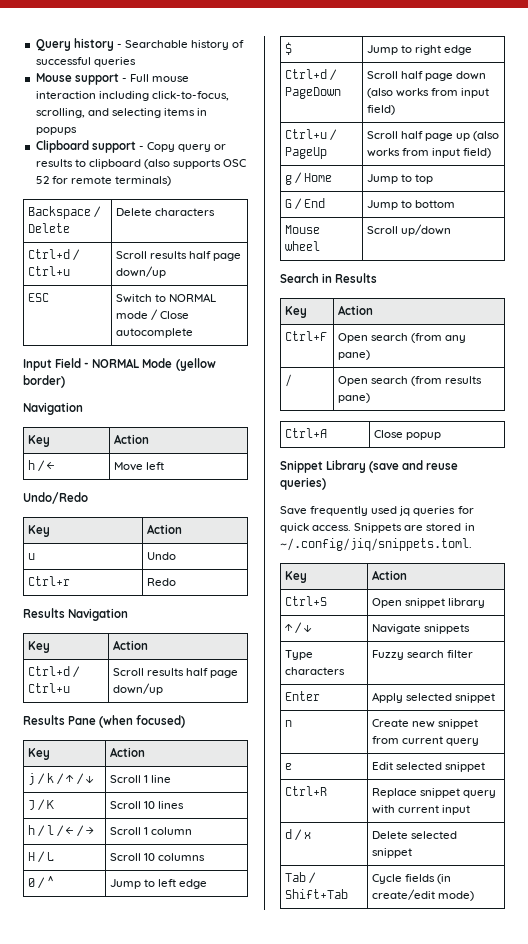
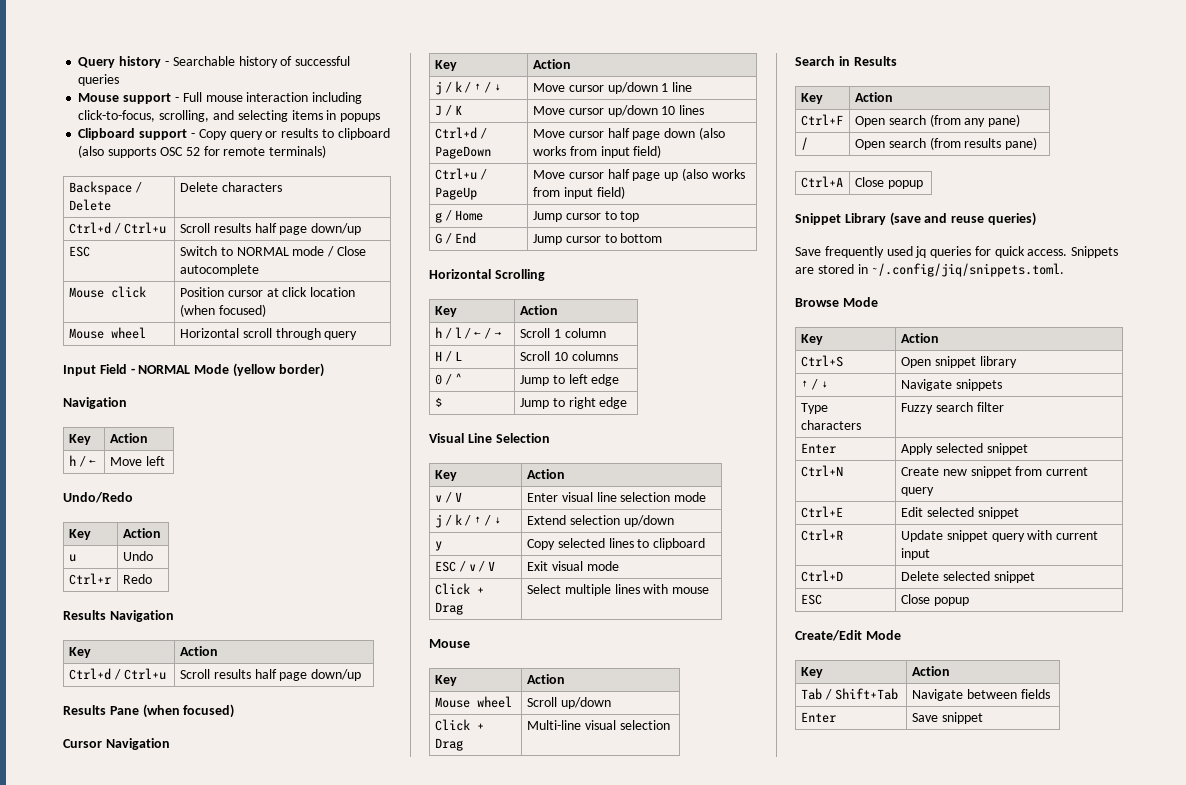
+ Mouse click | Position cursor at click location (when focused)
+ Mouse wheel | Horizontal scroll through query
+ Cursor Navigation
- j / k / ↑ / ↓ | Scroll 1 line
+ j / k / ↑ / ↓ | Move cursor up/down 1 line
- J / K | Scroll 10 lines
+ J / K | Move cursor up/down 10 lines
+ Ctrl+d / PageDown | Move cursor half page down (also works from input field)
+ Ctrl+u / PageUp | Move cursor half page up (also works from input field)
+ g / Home | Jump cursor to top
+ G / End | Jump cursor to bottom
+ Horizontal Scrolling
+ Key | Action
- Ctrl+d / PageDown | Scroll half page down (also works from input field)
- Ctrl+u / PageUp | Scroll half page up (also works from input field)
- g / Home | Jump to top
- G / End | Jump to bottom
+ Visual Line Selection
+ Key | Action
+ v / V | Enter visual line selection mode
+ j / k / ↑ / ↓ | Extend selection up/down
+ y | Copy selected lines to clipboard
+ ESC / v / V | Exit visual mode
+ Click + Drag | Select multiple lines with mouse
+ Mouse
+ Key | Action
  Mouse wheel | Scroll up/down
+ Click + Drag | Multi-line visual selection
+ Browse Mode
- n | Create new snippet from current query
+ Ctrl+N | Create new snippet from current query
- e | Edit selected snippet
+ Ctrl+E | Edit selected snippet
- Ctrl+R | Replace snippet query with current input
+ Ctrl+R | Update snippet query with current input
- d / x | Delete selected snippet
+ Ctrl+D | Delete selected snippet
+ ESC | Close popup
+ Create/Edit Mode
+ Key | Action
- Tab / Shift+Tab | Cycle fields (in create/edit mode)
+ Tab / Shift+Tab | Navigate between fields
+ Enter | Save snippet

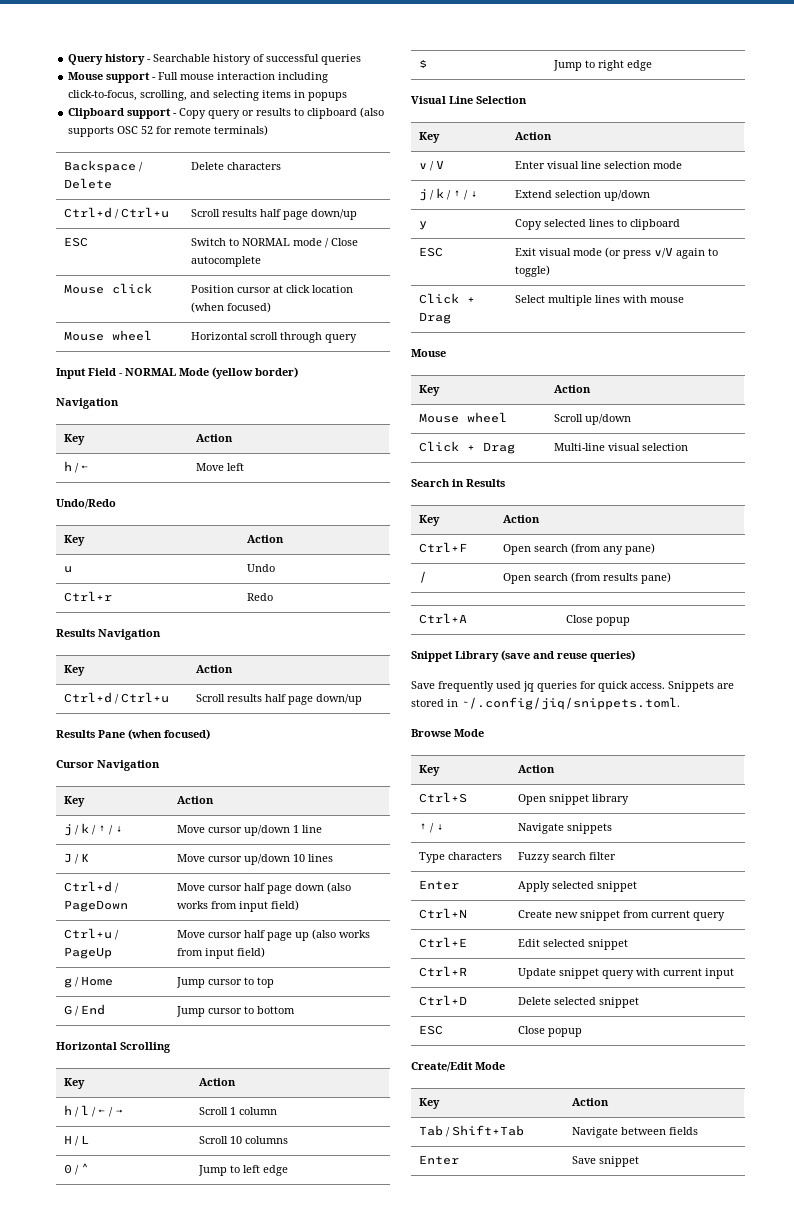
- ESC / v / V | Exit visual mode
+ ESC | Exit visual mode (or press v/V again to toggle)

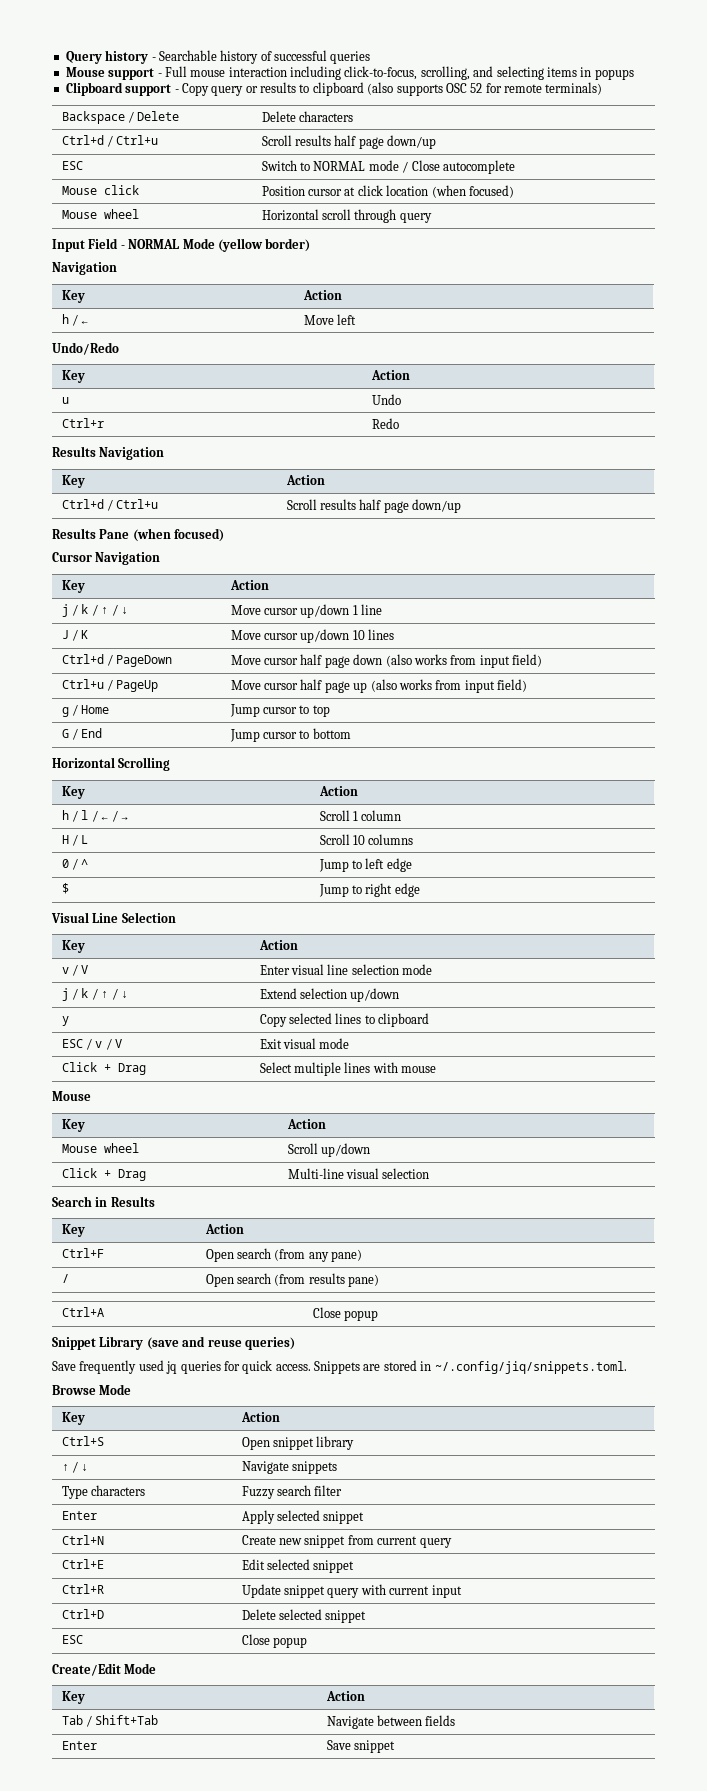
- ESC | Exit visual mode (or press v/V again to toggle)
+ ESC / v / V | Exit visual mode

